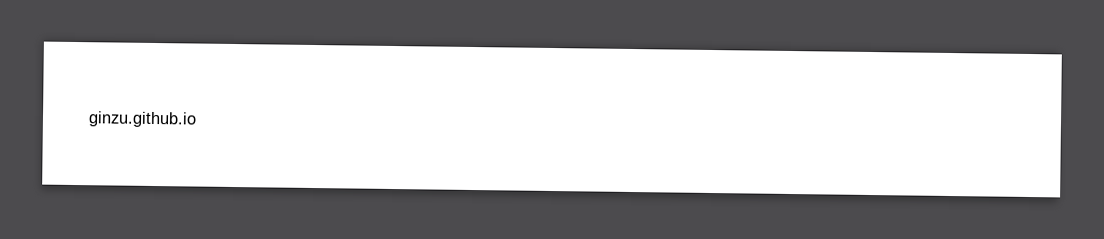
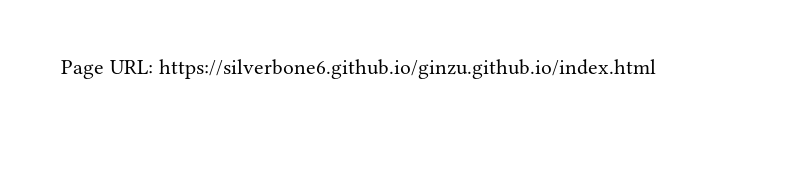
- ginzu.github.io
+ Page URL: https://silverbone6.github.io/ginzu.github.io/index.html

